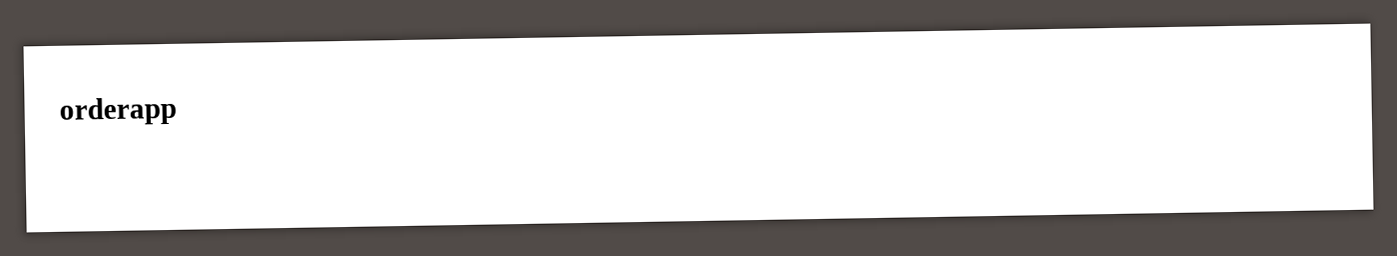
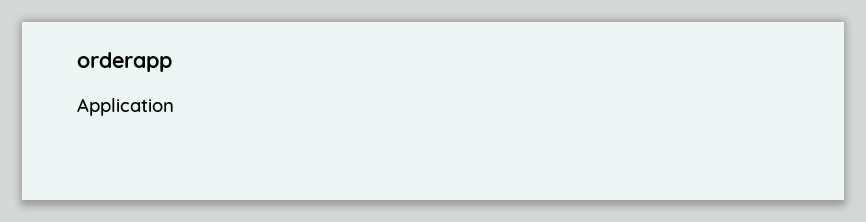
+ Application

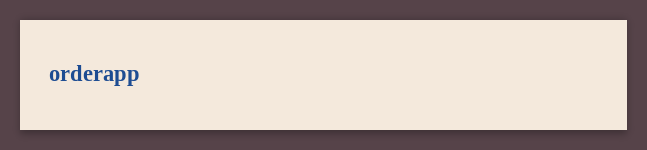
- Application

